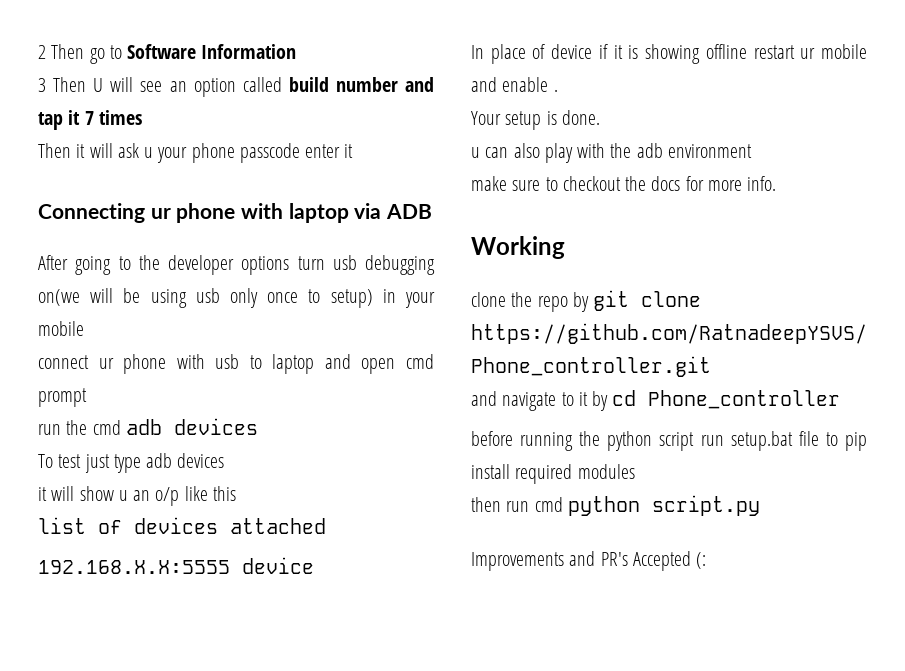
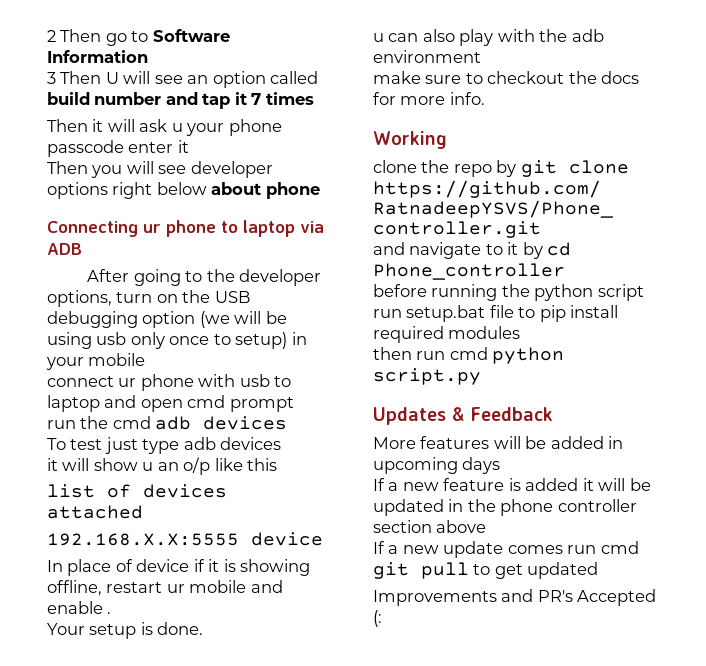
+ Then you will see developer options right below about phone
- Connecting ur phone with laptop via ADB
+ Connecting ur phone to laptop via ADB
- After going to the developer options turn usb debugging on(we will be using usb only once to setup) in your mobile
+ After going to the developer options, turn on the USB debugging option (we will be using usb only once to setup) in your mobile
- In place of device if it is showing offline restart ur mobile and enable .
+ In place of device if it is showing offline, restart ur mobile and enable .
+ Updates & Feedback
+ More features will be added in upcoming days
+ If a new feature is added it will be updated in the phone controller section above
+ If a new update comes run cmd git pull to get updated

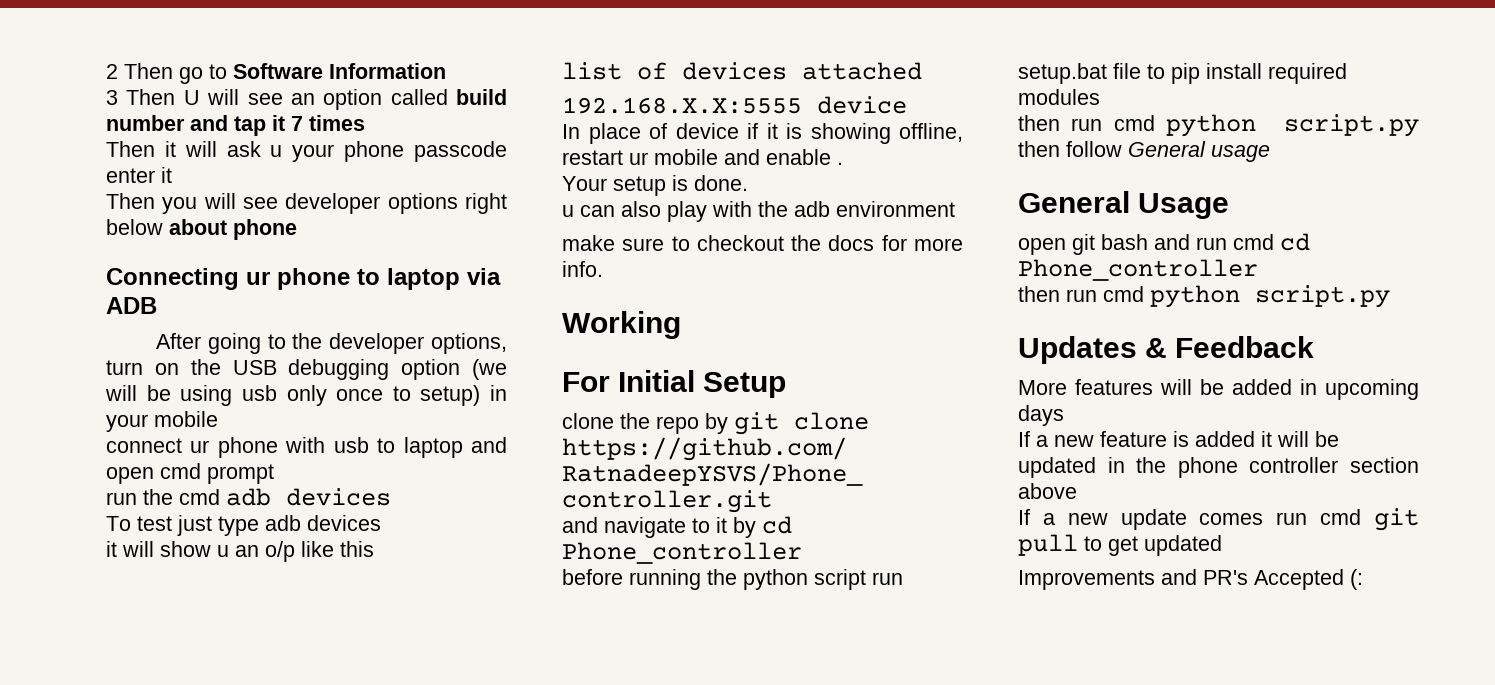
+ For Initial Setup
+ then run cmd python script.py then follow General usage
+ General Usage
+ open git bash and run cmd cd Phone_controller

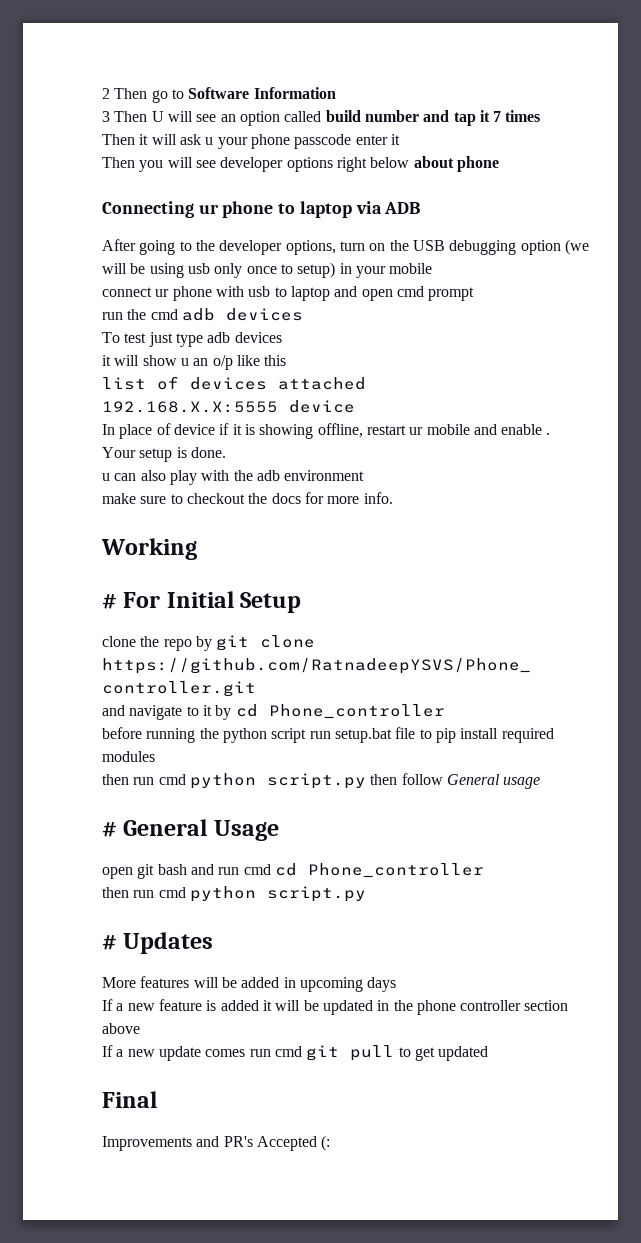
- For Initial Setup
+ # For Initial Setup
- General Usage
+ # General Usage
- Updates & Feedback
+ # Updates
+ Final

